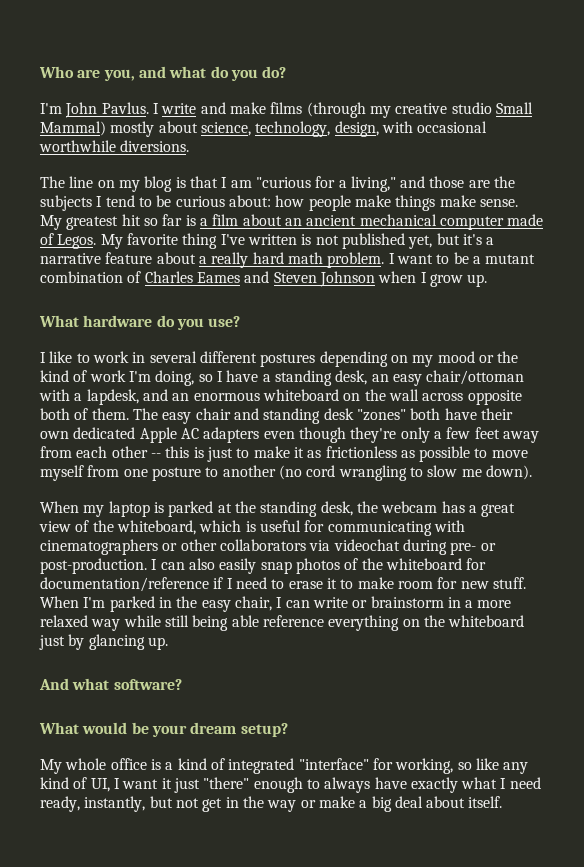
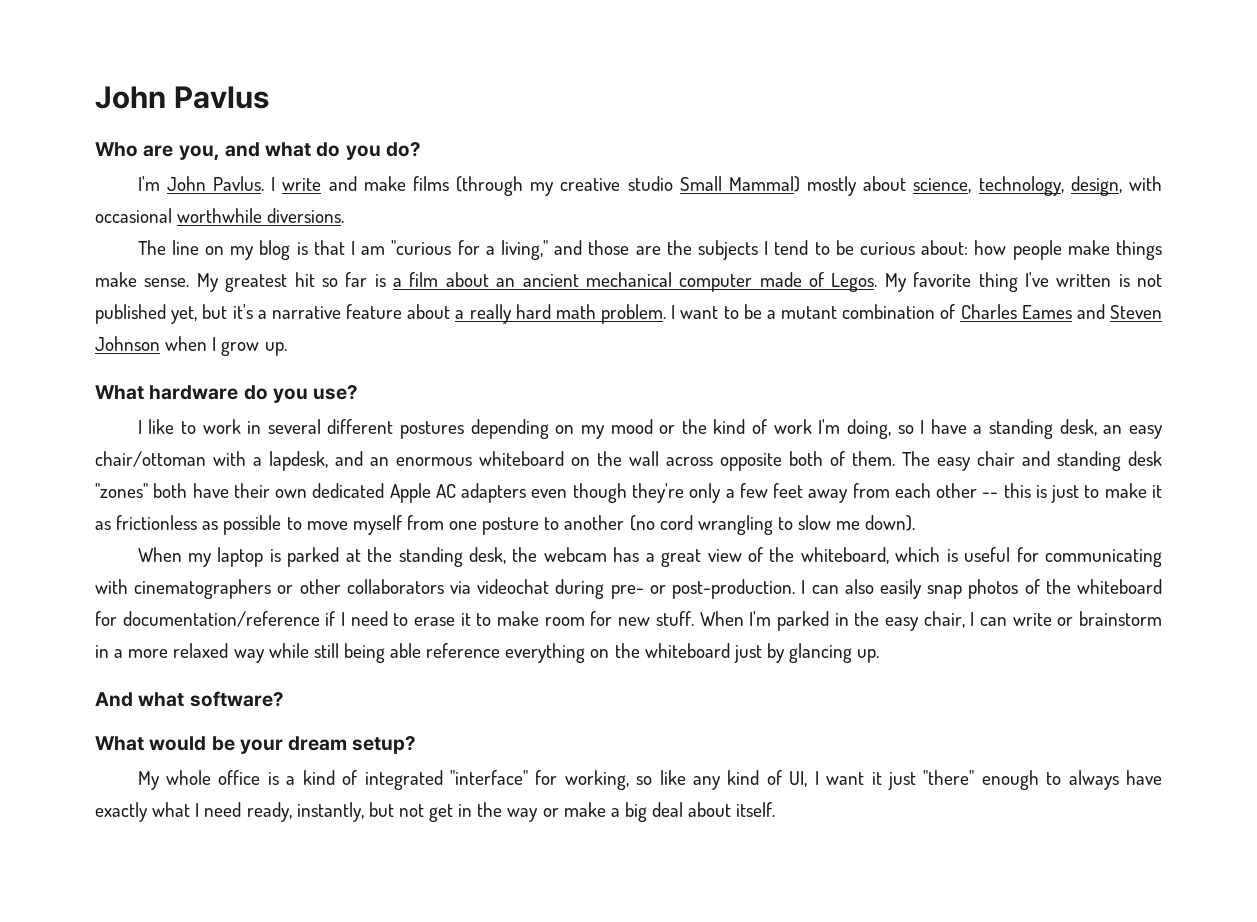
+ John Pavlus

